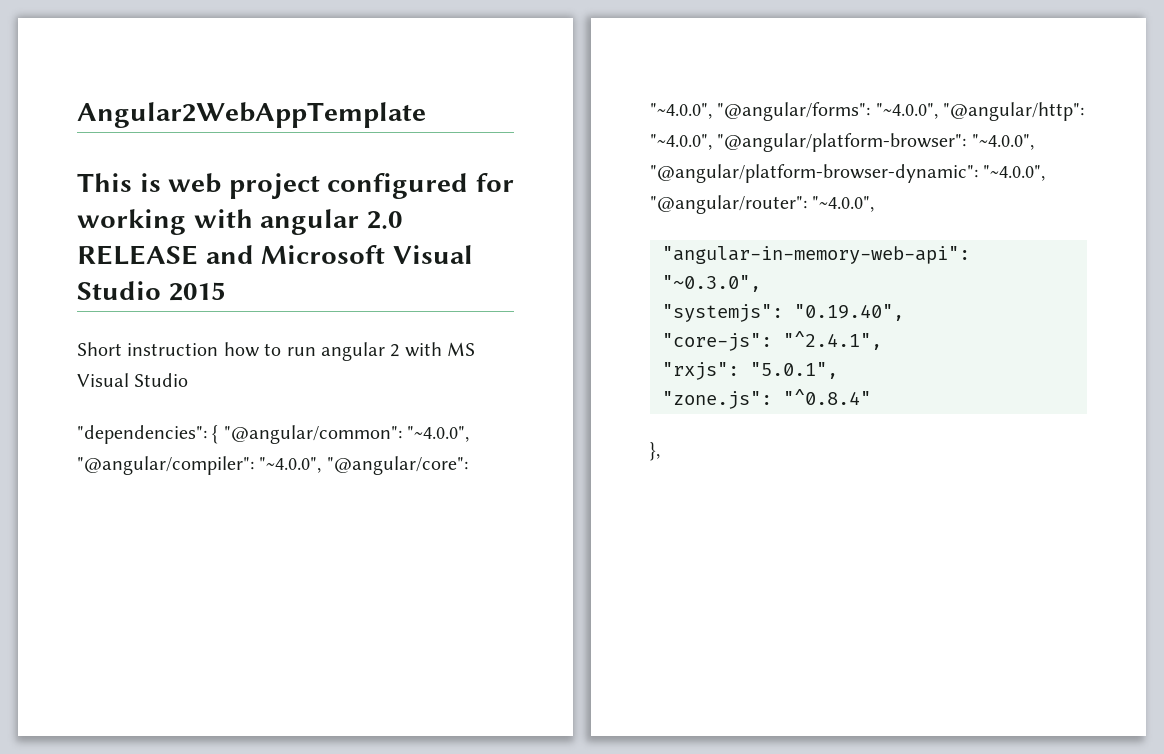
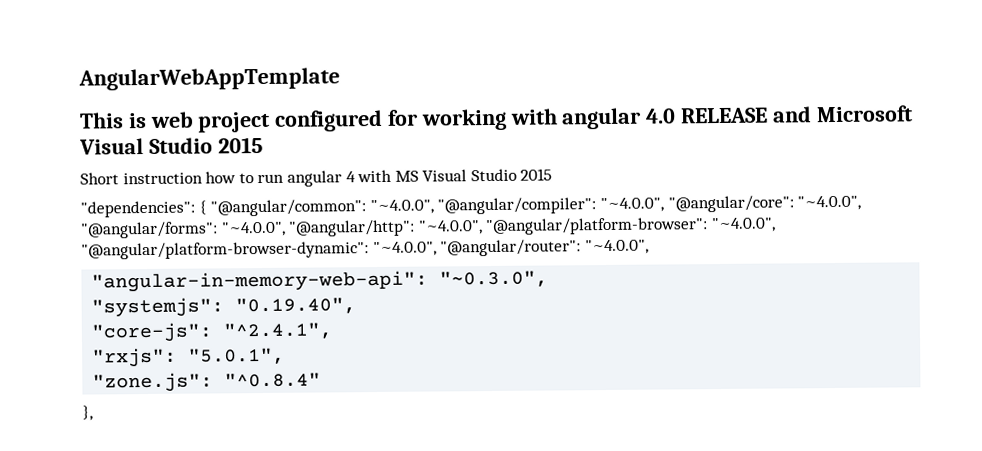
- Angular2WebAppTemplate
+ AngularWebAppTemplate
- This is web project configured for working with angular 2.0 RELEASE and Microsoft Visual Studio 2015
+ This is web project configured for working with angular 4.0 RELEASE and Microsoft Visual Studio 2015
- Short instruction how to run angular 2 with MS Visual Studio
+ Short instruction how to run angular 4 with MS Visual Studio 2015

